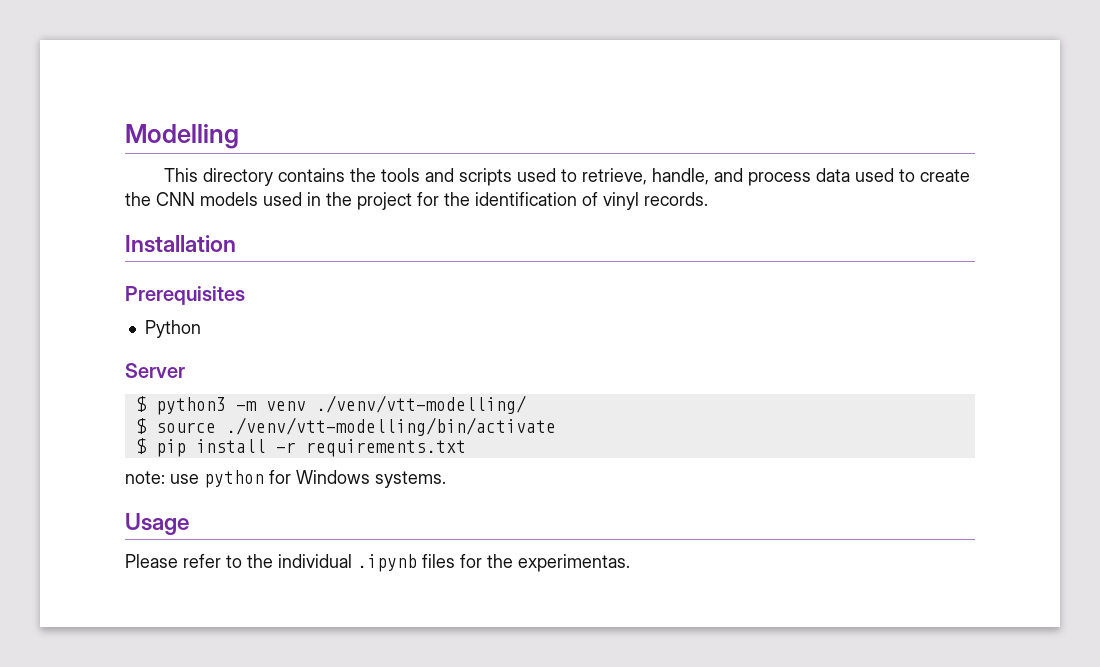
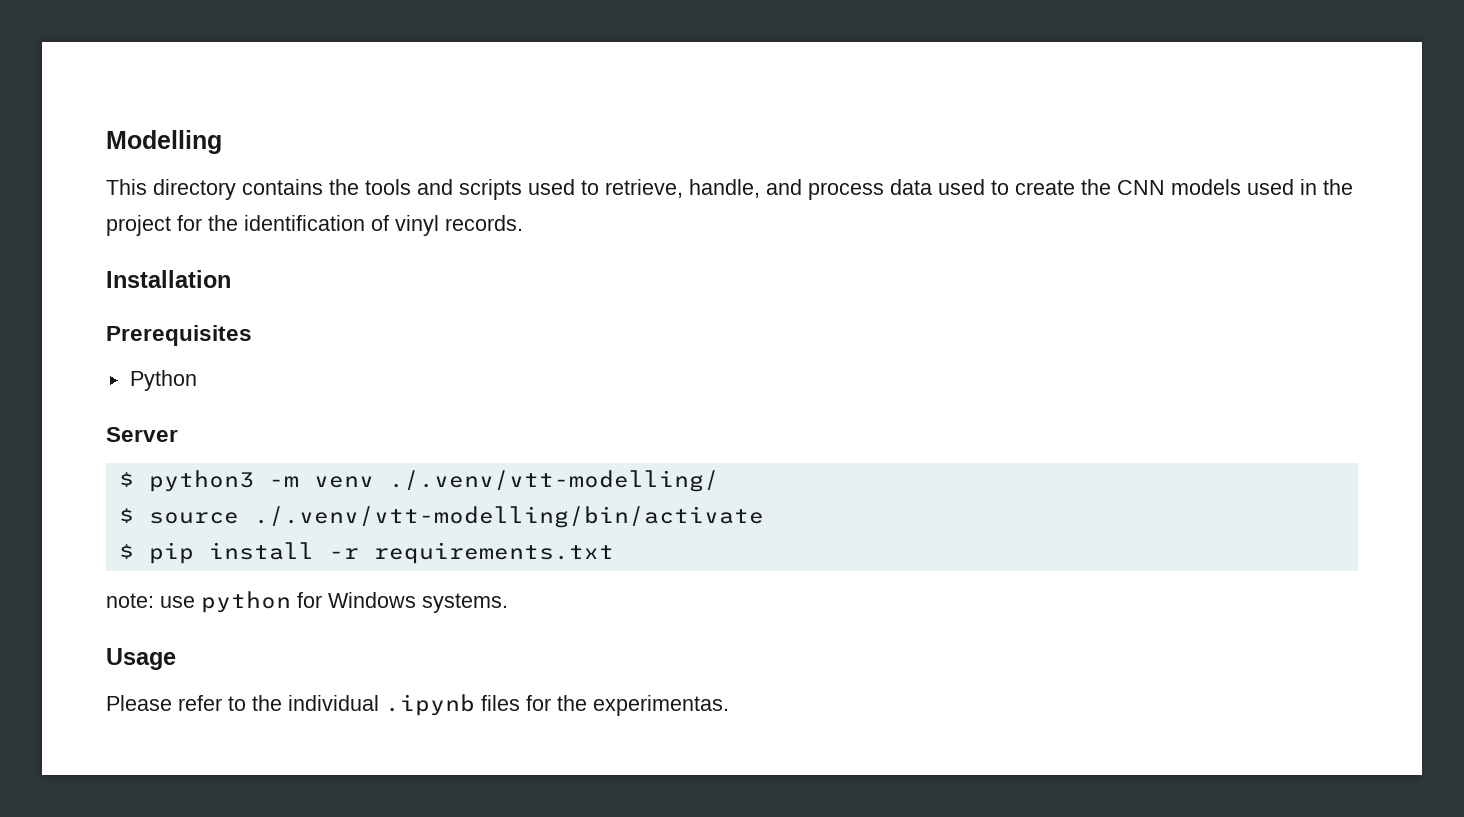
- $ python3 -m venv ./venv/vtt-modelling/
+ $ python3 -m venv ./.venv/vtt-modelling/
- $ source ./venv/vtt-modelling/bin/activate
+ $ source ./.venv/vtt-modelling/bin/activate

